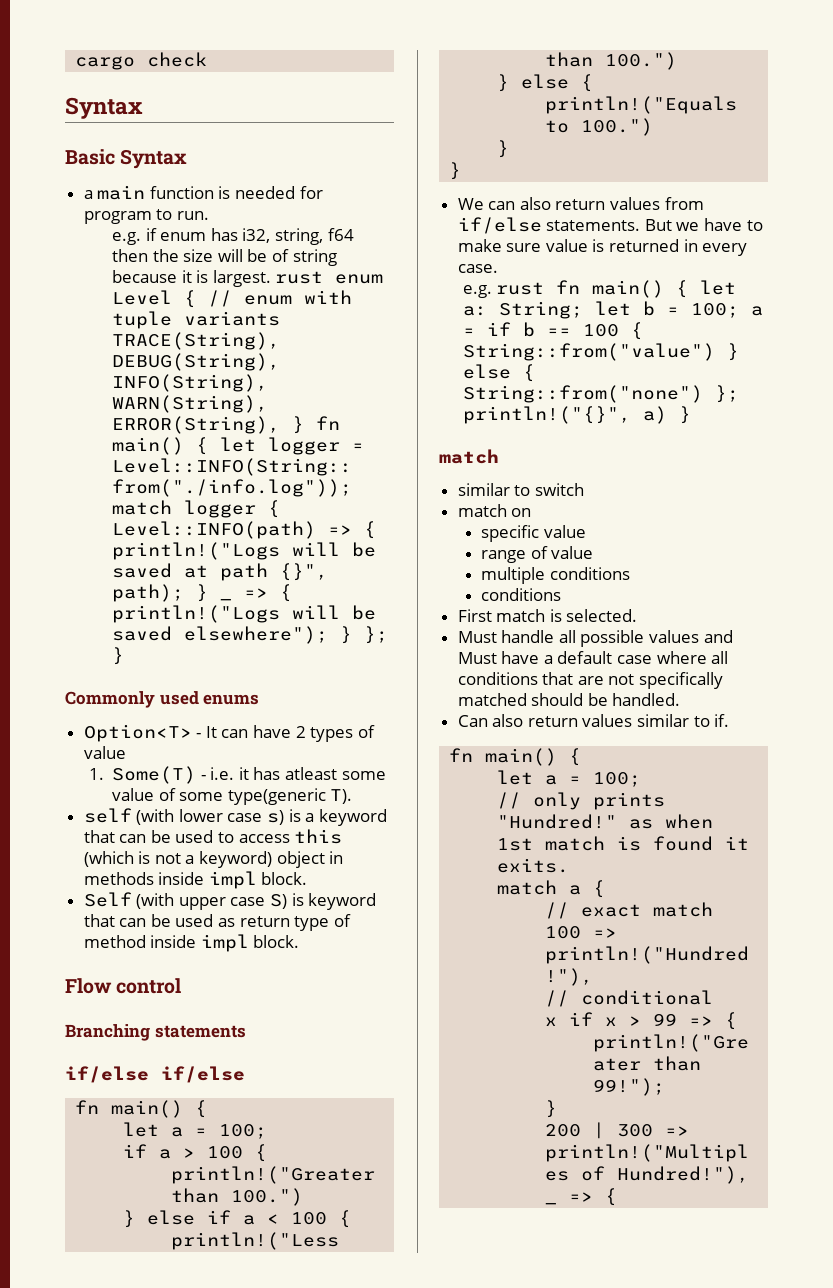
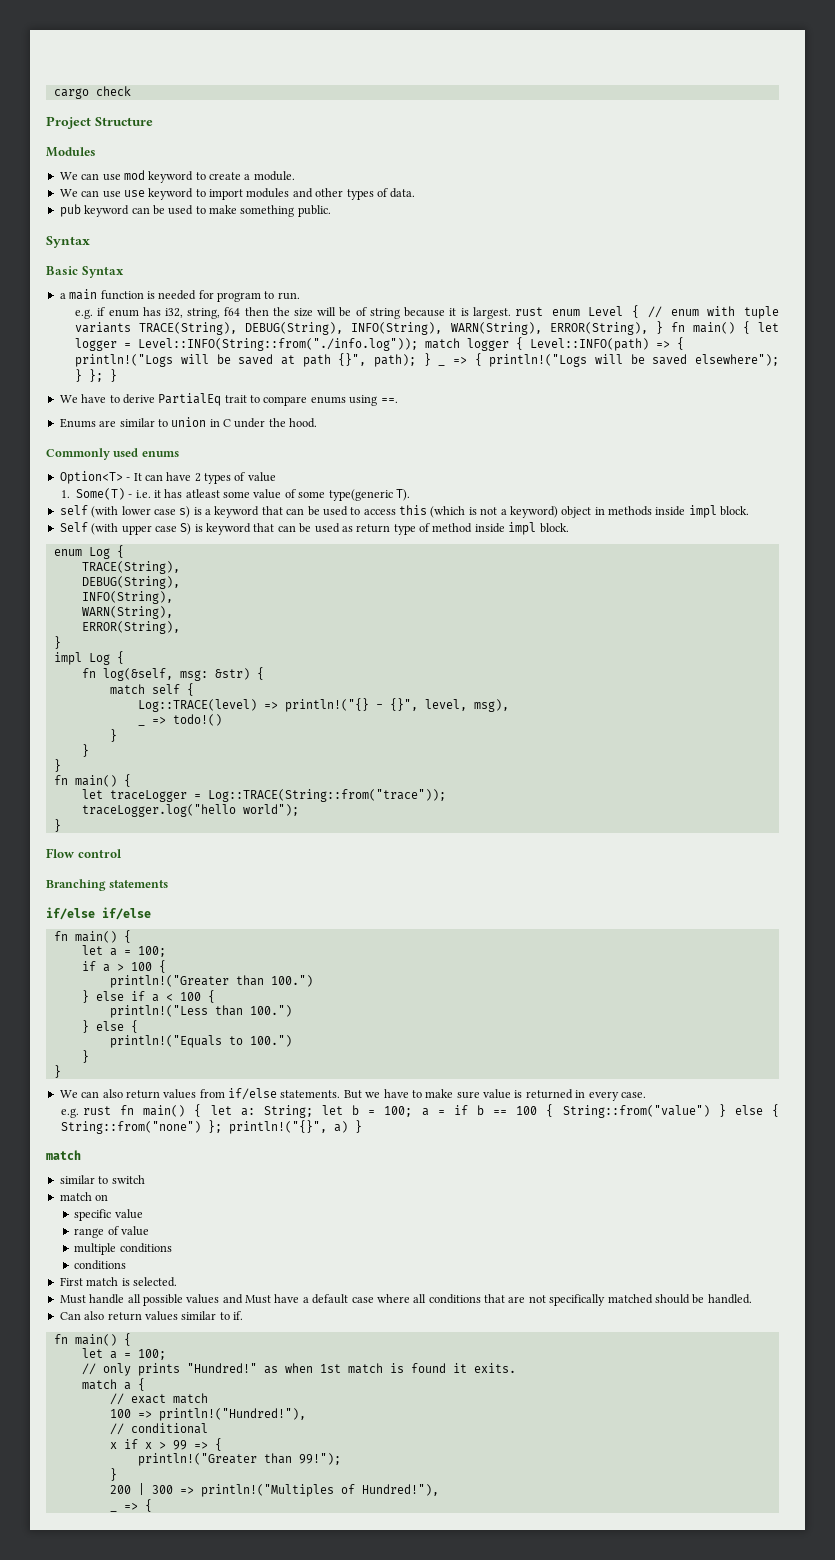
+ Project Structure
+ Modules
+ We can use mod keyword to create a module.
+ We can use use keyword to import modules and other types of data.
+ pub keyword can be used to make something public.
+ We have to derive PartialEq trait to compare enums using ==.
+ Enums are similar to union in C under the hood.
+ enum Log {
+ TRACE(String),
+ DEBUG(String),
+ INFO(String),
+ WARN(String),
+ ERROR(String),
+ }
+ impl Log {
+ fn log(&self, msg: &str) {
+ match self {
+ Log::TRACE(level) => println!("{} - {}", level, msg),
+ _ => todo!()
+ }
+ }
+ }
+ fn main() {
+ let traceLogger = Log::TRACE(String::from("trace"));
+ traceLogger.log("hello world");
+ }

